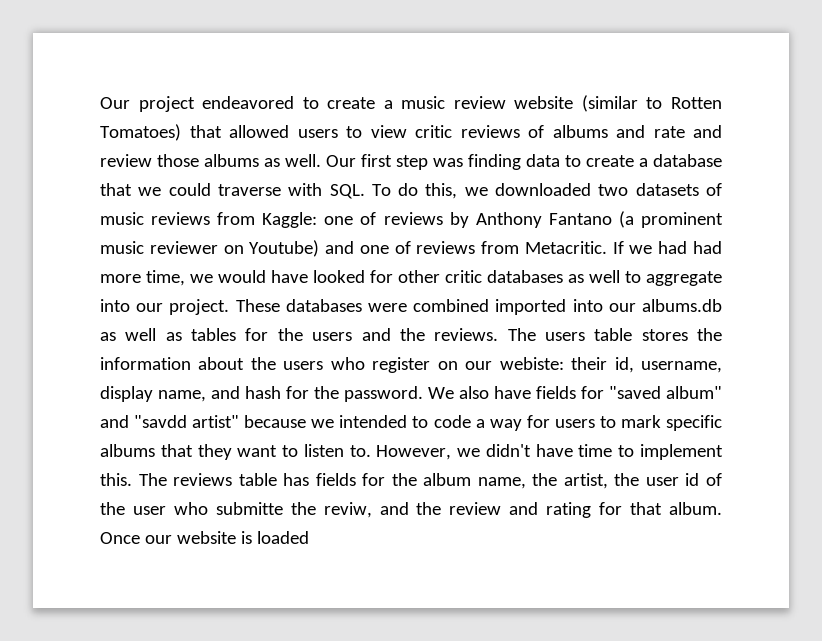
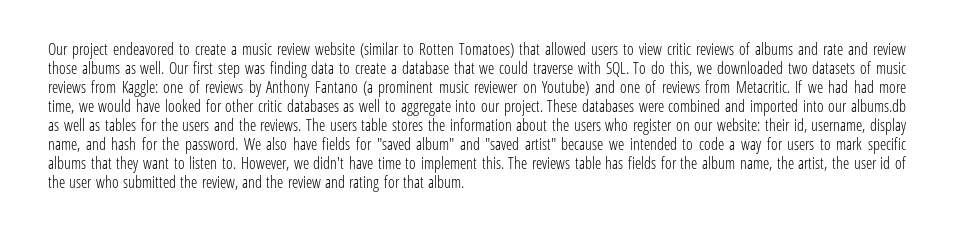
- These databases were combined imported into our albums.db as well as tables for the users and the reviews.
+ These databases were combined and imported into our albums.db as well as tables for the users and the reviews.
- The users table stores the information about the users who register on our webiste: their id, username, display name, and hash for the password.
+ The users table stores the information about the users who register on our website: their id, username, display name, and hash for the password.
- We also have fields for "saved album" and "savdd artist" because we intended to code a way for users to mark specific albums that they want to listen to.
+ We also have fields for "saved album" and "saved artist" because we intended to code a way for users to mark specific albums that they want to listen to.
- The reviews table has fields for the album name, the artist, the user id of the user who submitte the reviw, and the review and rating for that album. Once our website is loaded
+ The reviews table has fields for the album name, the artist, the user id of the user who submitted the review, and the review and rating for that album.

